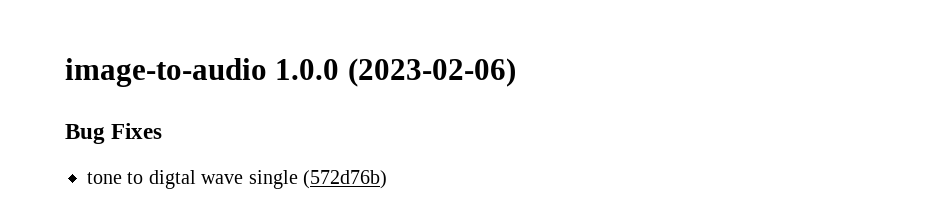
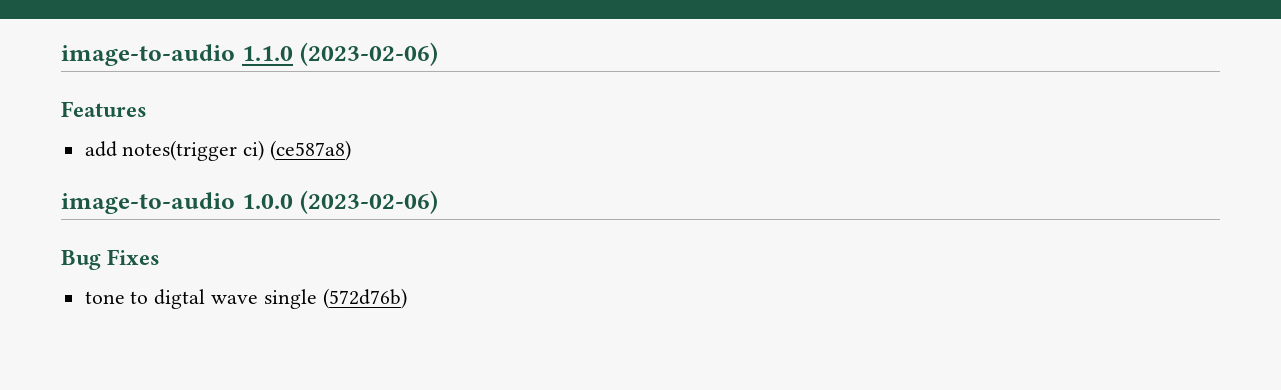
+ image-to-audio 1.1.0 (2023-02-06)
+ Features
+ add notes(trigger ci) (ce587a8)

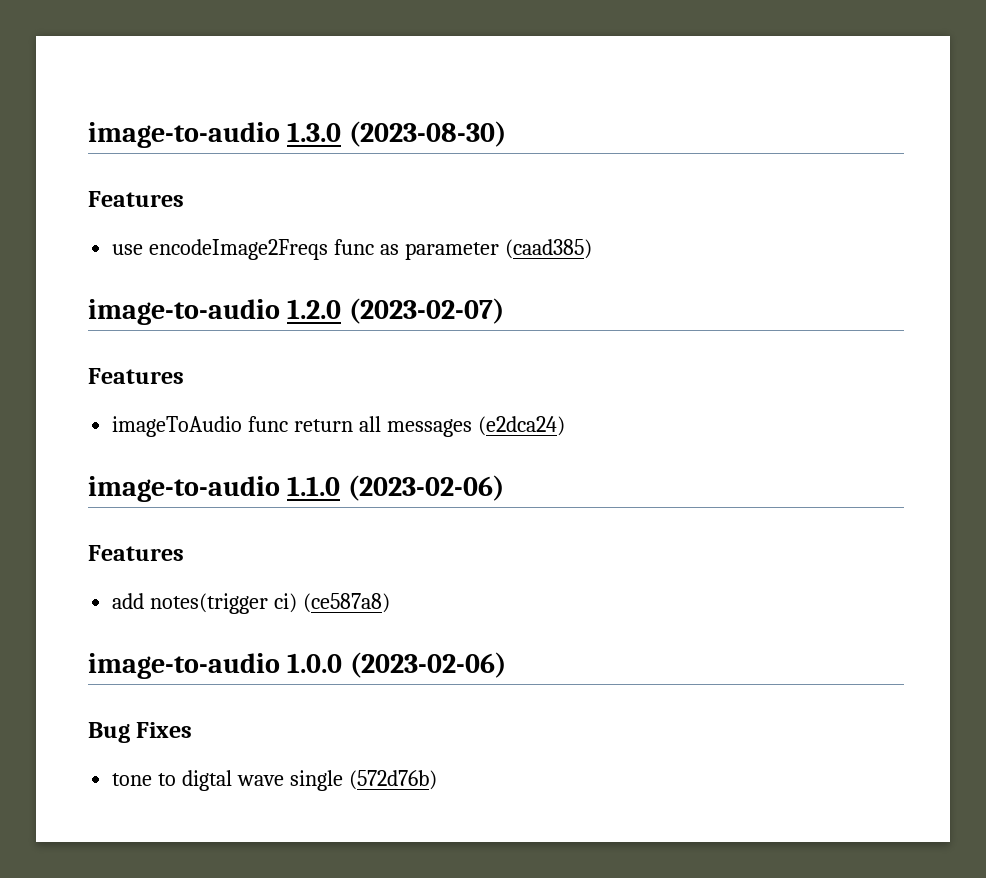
+ image-to-audio 1.3.0 (2023-08-30)
+ Features
+ use encodeImage2Freqs func as parameter (caad385)
+ image-to-audio 1.2.0 (2023-02-07)
+ Features
+ imageToAudio func return all messages (e2dca24)

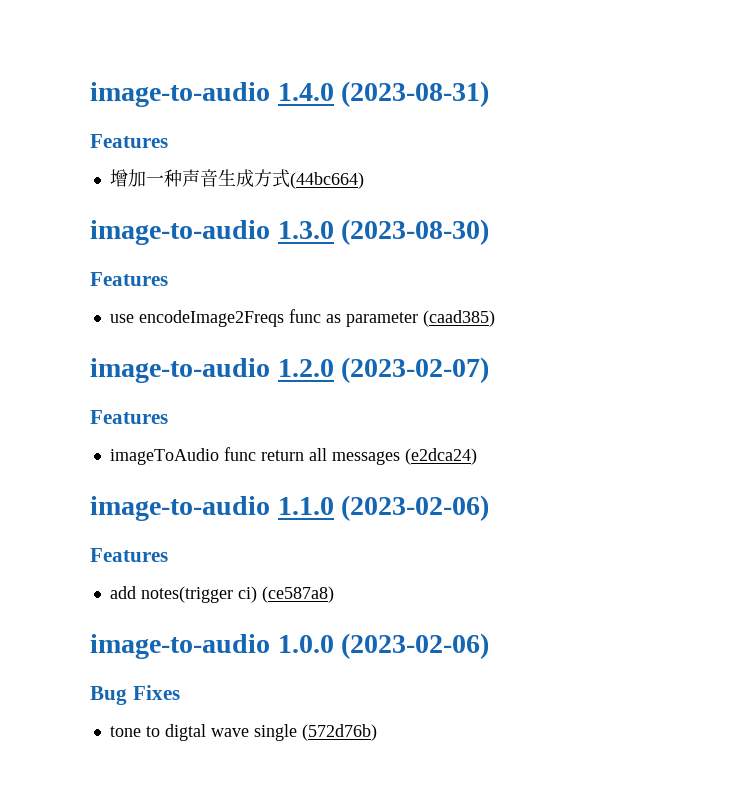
+ image-to-audio 1.4.0 (2023-08-31)
+ Features
+ 增加一种声音生成方式(44bc664)

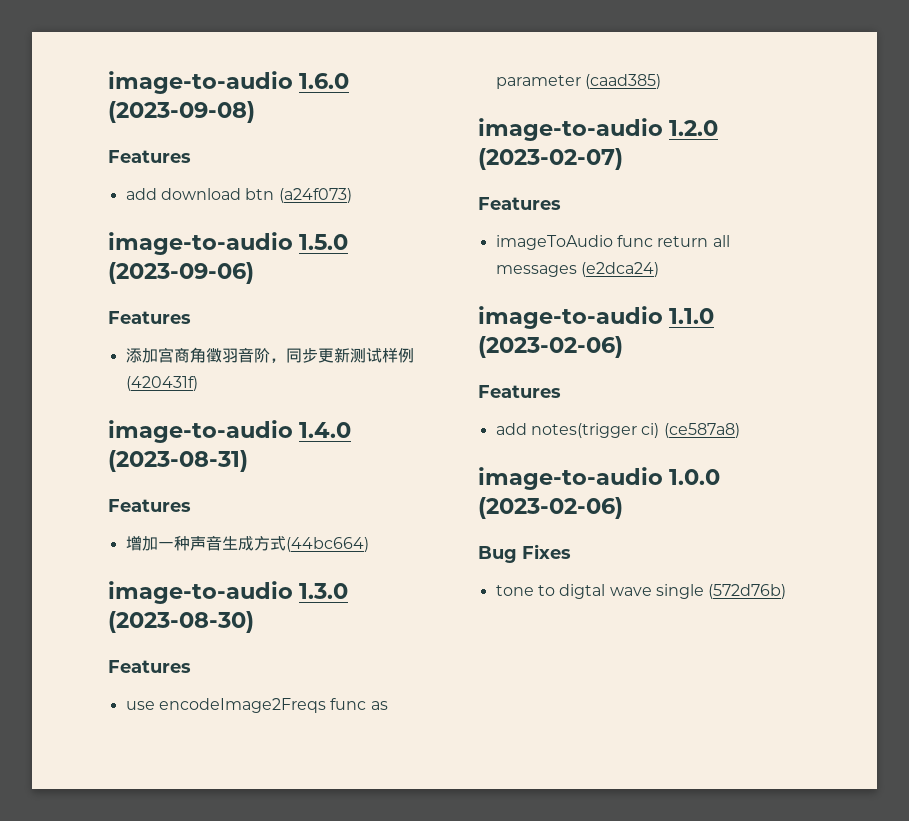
+ image-to-audio 1.6.0 (2023-09-08)
+ Features
+ add download btn (a24f073)
+ image-to-audio 1.5.0 (2023-09-06)
+ Features
+ 添加宫商角徵羽音阶，同步更新测试样例(420431f)

